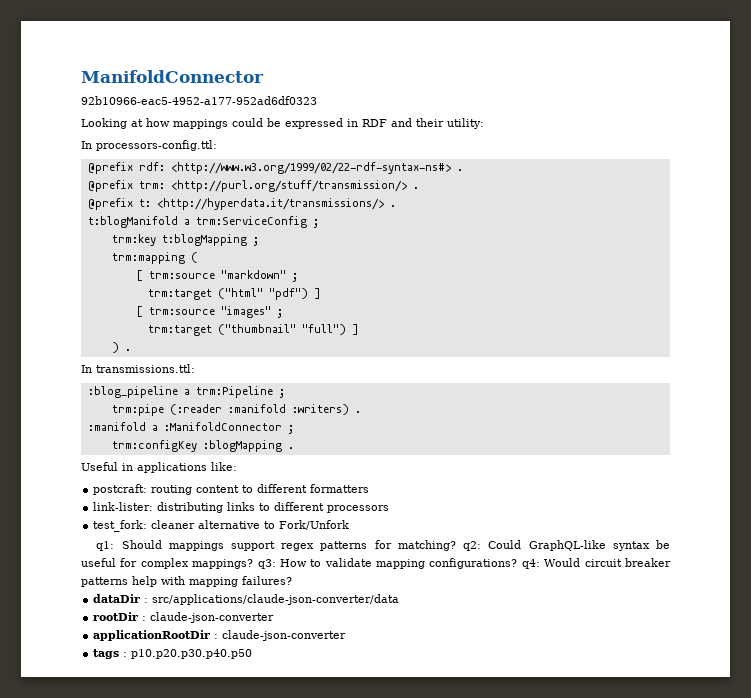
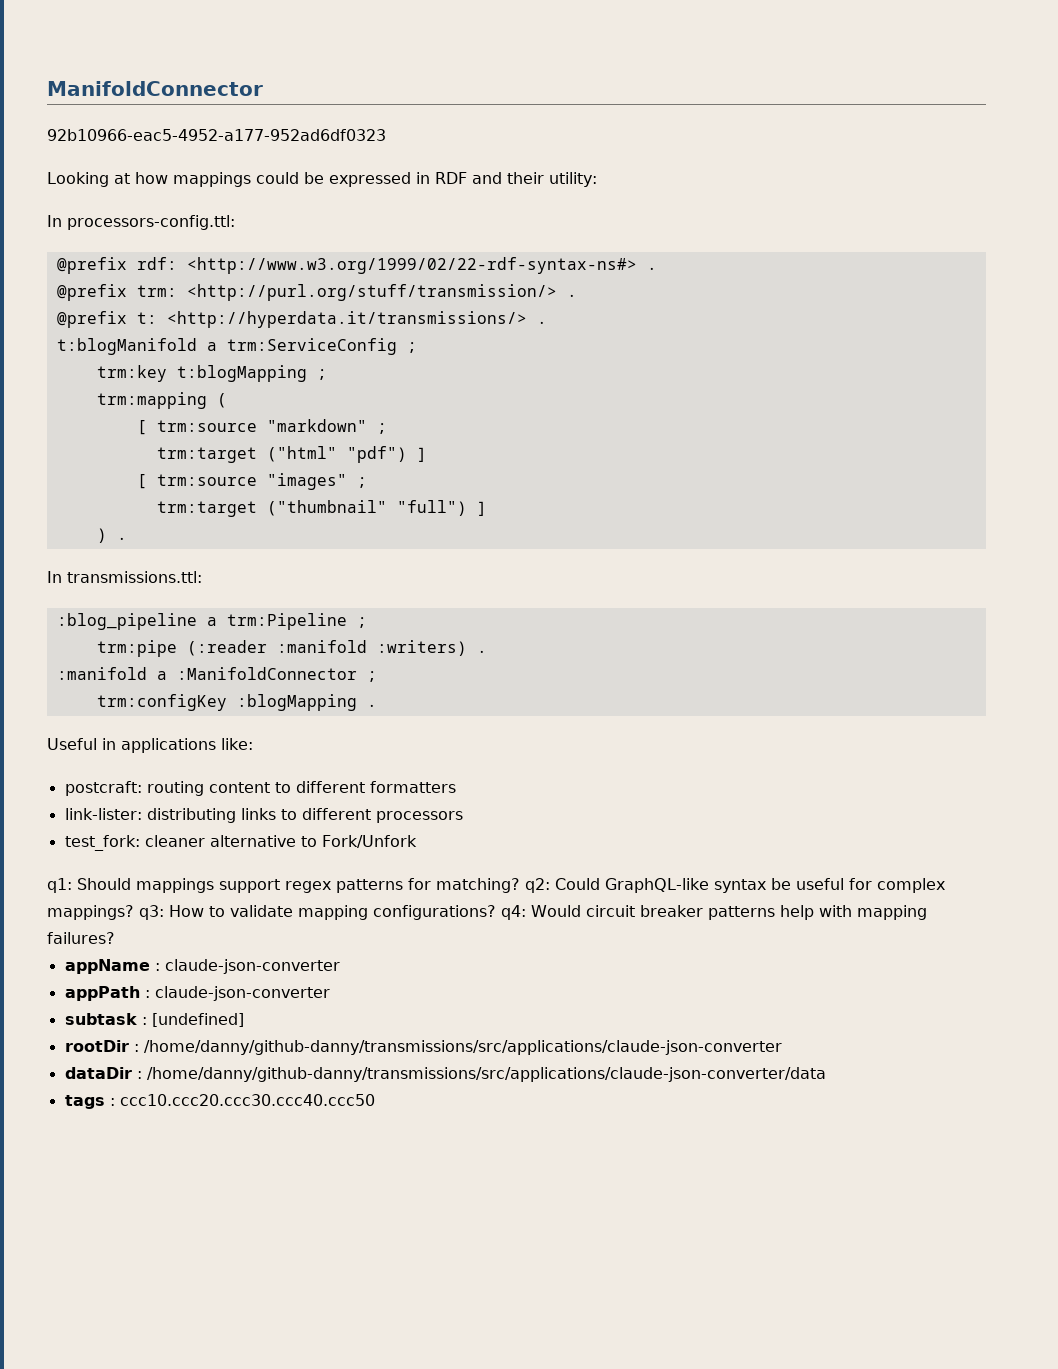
- dataDir : src/applications/claude-json-converter/data
- rootDir : claude-json-converter
- applicationRootDir : claude-json-converter
+ appName : claude-json-converter
+ appPath : claude-json-converter
+ subtask : [undefined]
+ rootDir : /home/danny/github-danny/transmissions/src/applications/claude-json-converter
+ dataDir : /home/danny/github-danny/transmissions/src/applications/claude-json-converter/data
- tags : p10.p20.p30.p40.p50
+ tags : ccc10.ccc20.ccc30.ccc40.ccc50

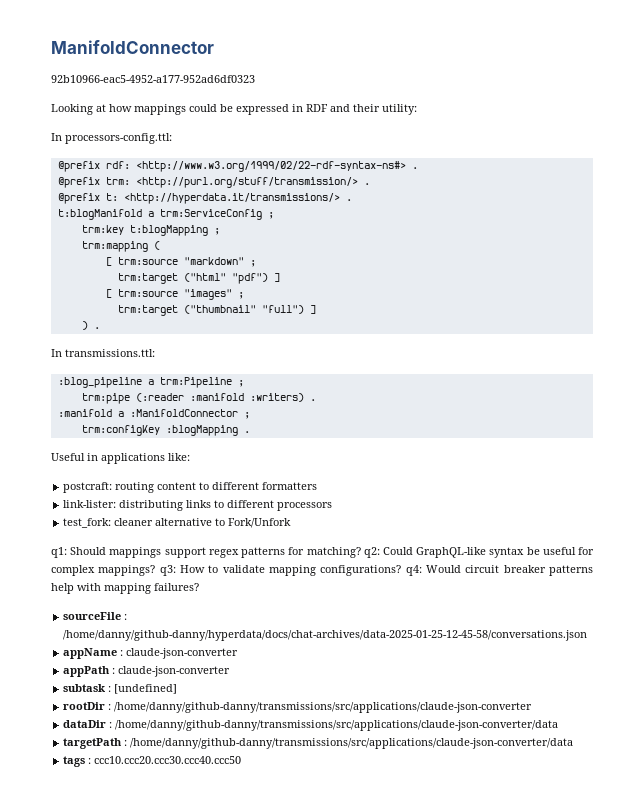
+ sourceFile : /home/danny/github-danny/hyperdata/docs/chat-archives/data-2025-01-25-12-45-58/conversations.json
+ targetPath : /home/danny/github-danny/transmissions/src/applications/claude-json-converter/data

